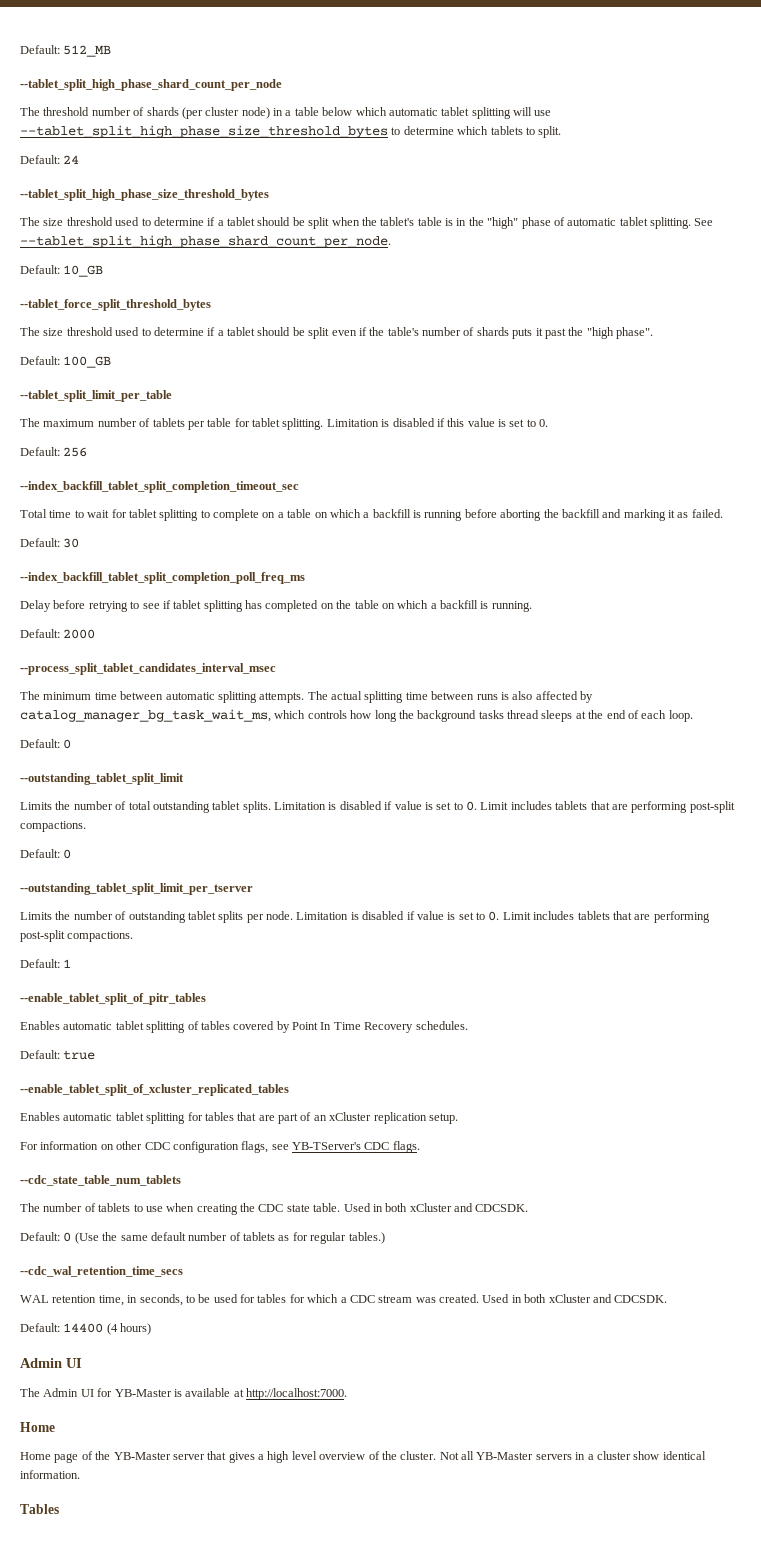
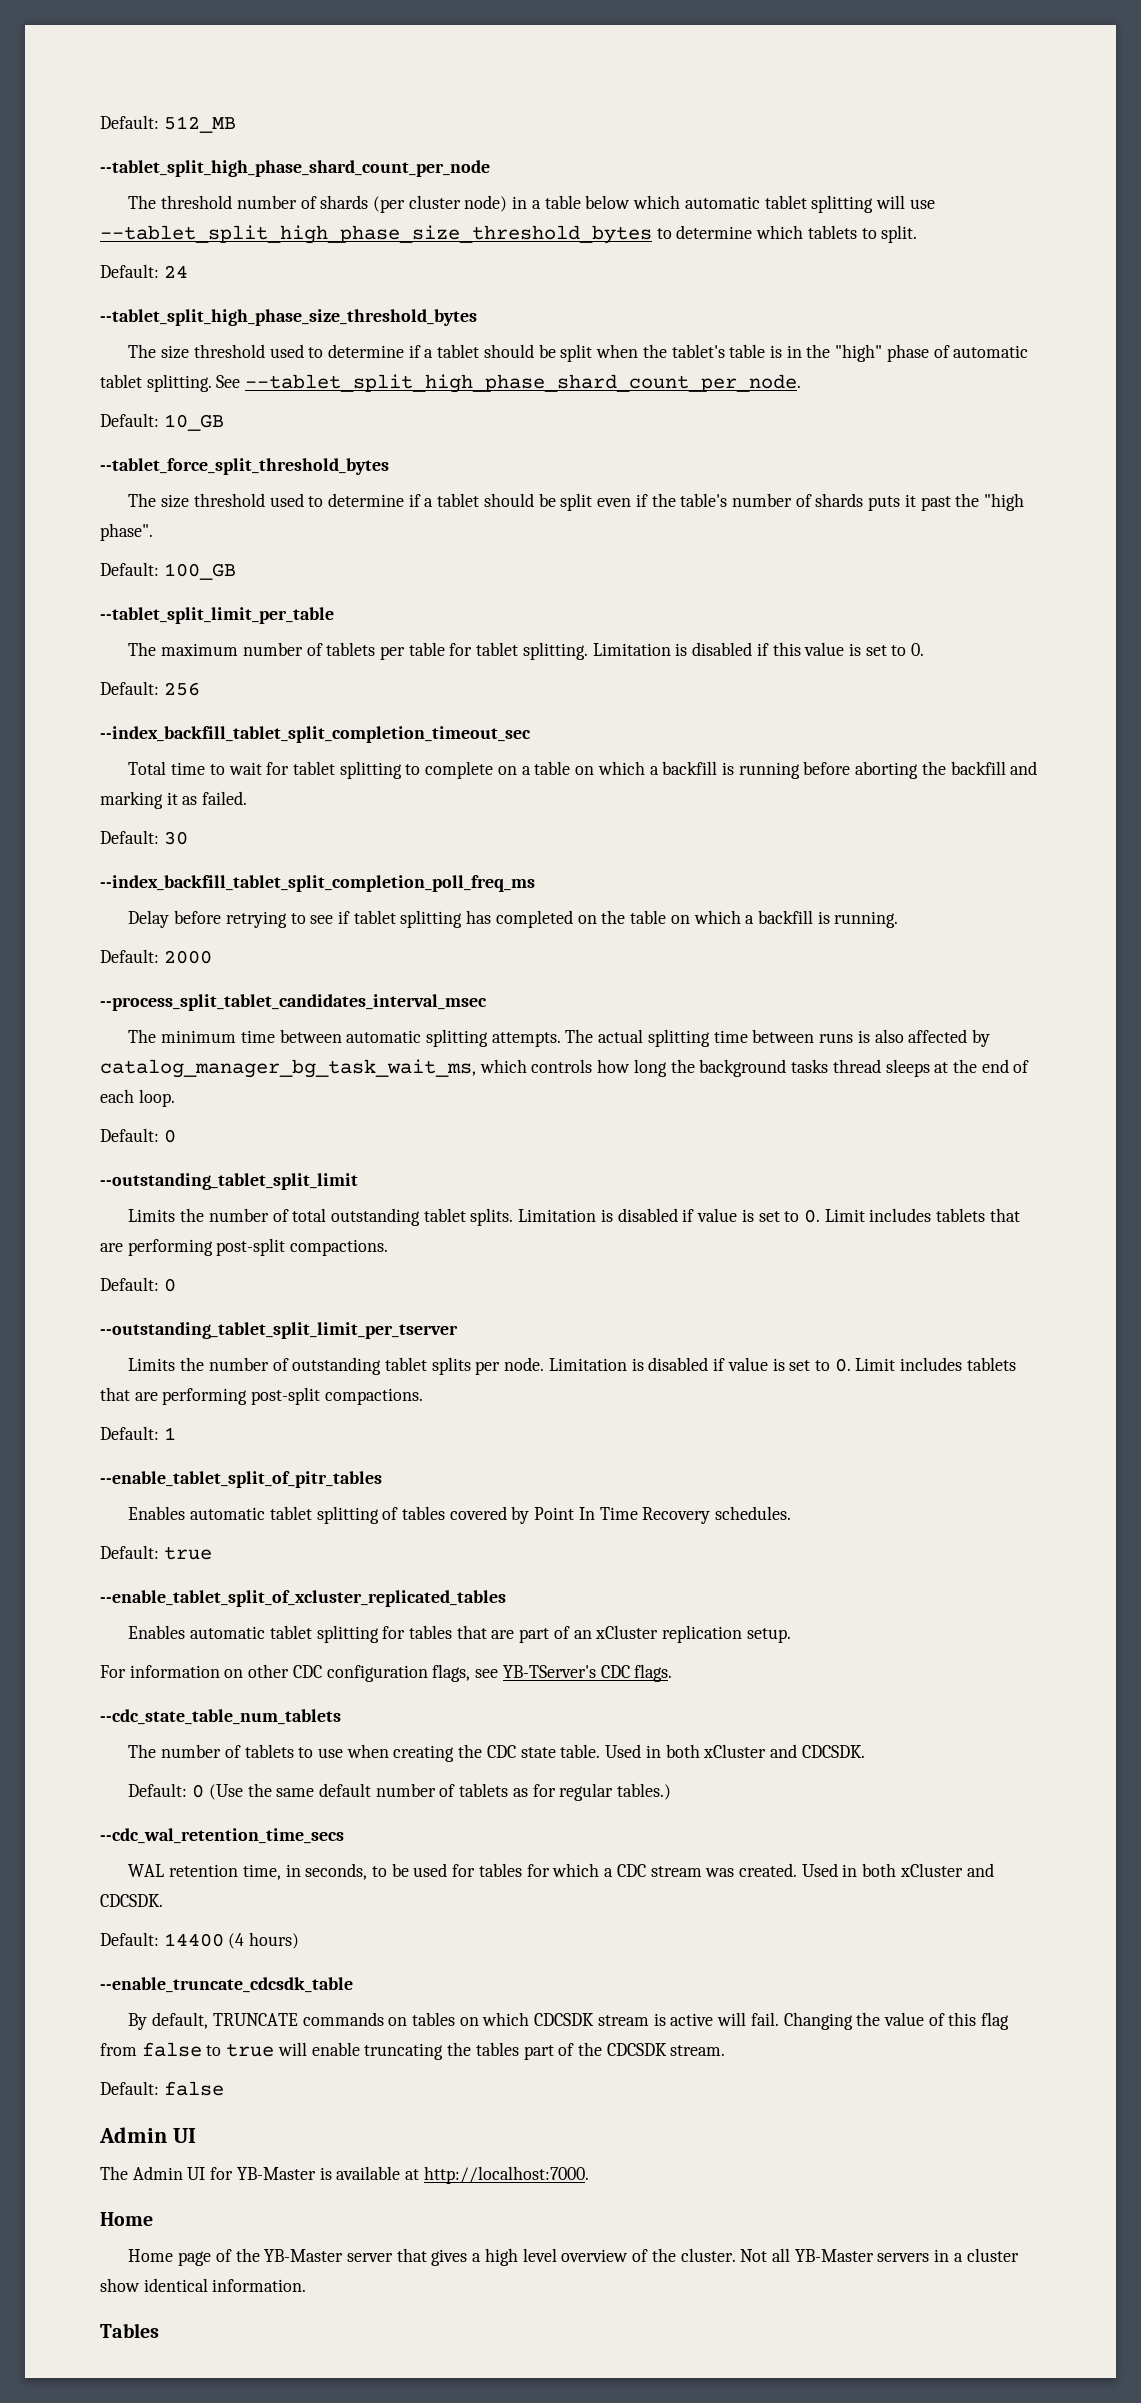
+ --enable_truncate_cdcsdk_table
+ By default, TRUNCATE commands on tables on which CDCSDK stream is active will fail. Changing the value of this flag from false to true will enable truncating the tables part of the CDCSDK stream.
+ Default: false

